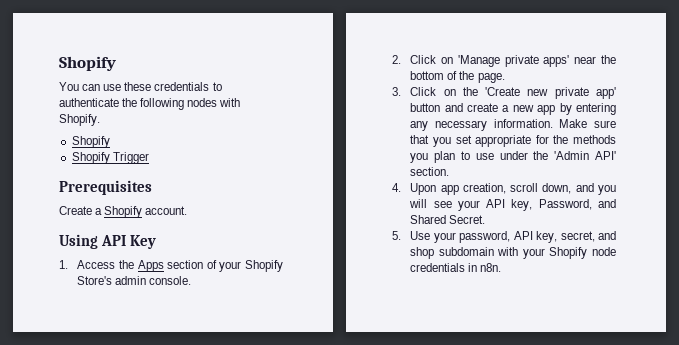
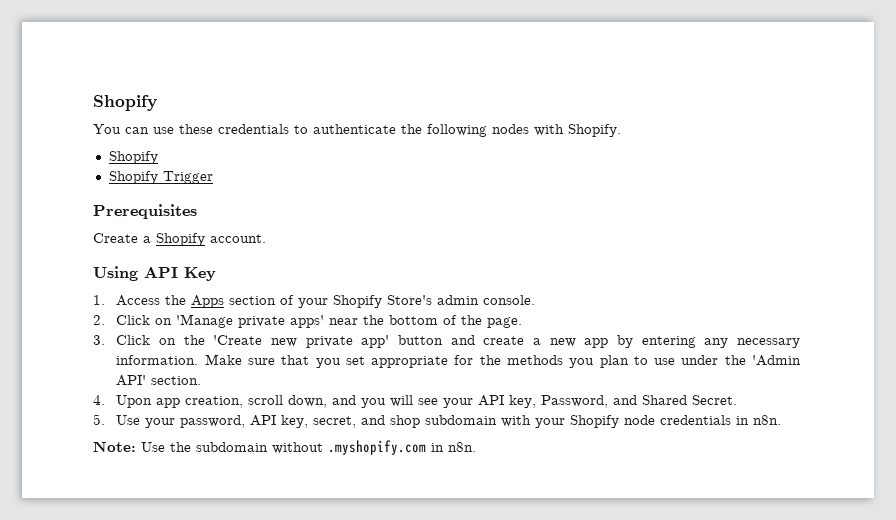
+ Note: Use the subdomain without .myshopify.com in n8n.

